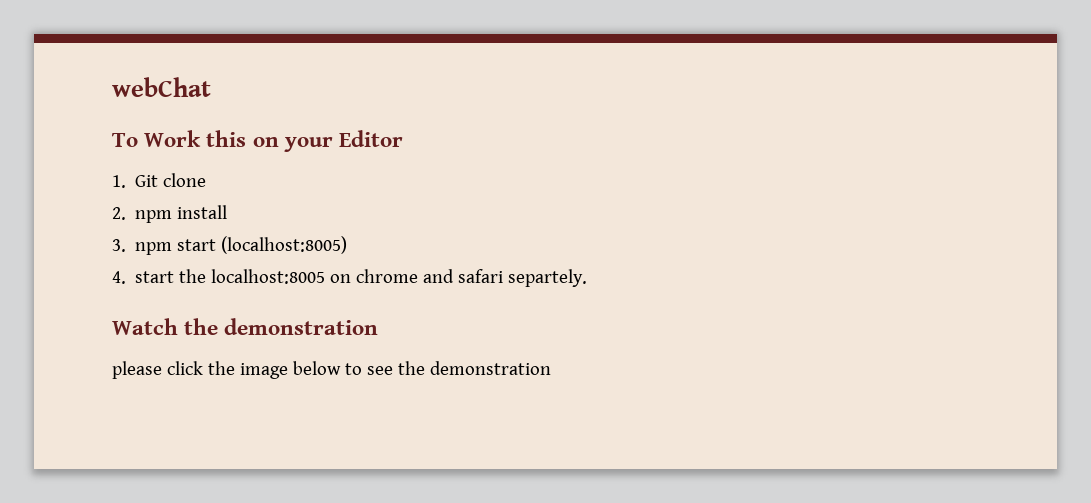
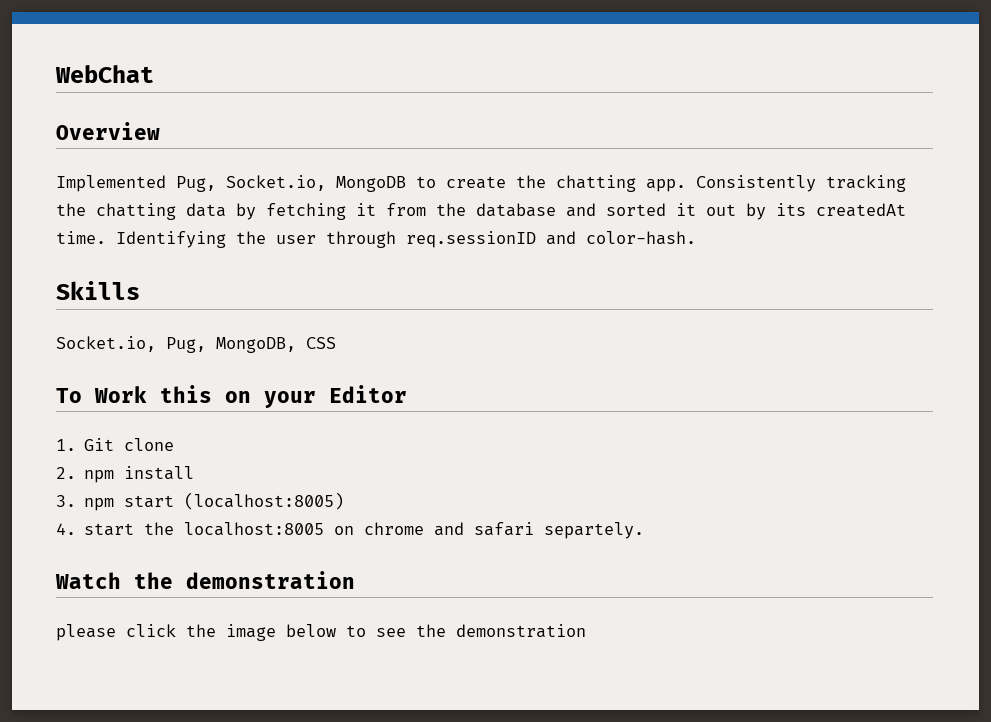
- webChat
+ WebChat
+ Overview
+ Implemented Pug, Socket.io, MongoDB to create the chatting app. Consistently tracking the chatting data by fetching it from the database and sorted it out by its createdAt time. Identifying the user through req.sessionID and color-hash.
+ Skills
+ Socket.io, Pug, MongoDB, CSS

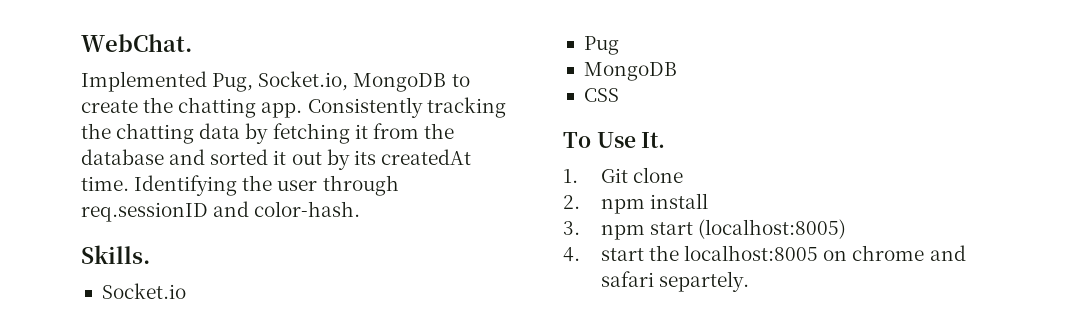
- WebChat
- Overview
+ WebChat.
- Skills
- Socket.io, Pug, MongoDB, CSS
- To Work this on your Editor
+ Skills.
+ Socket.io
+ Pug
+ MongoDB
+ CSS
+ To Use It.
- Watch the demonstration
- please click the image below to see the demonstration

